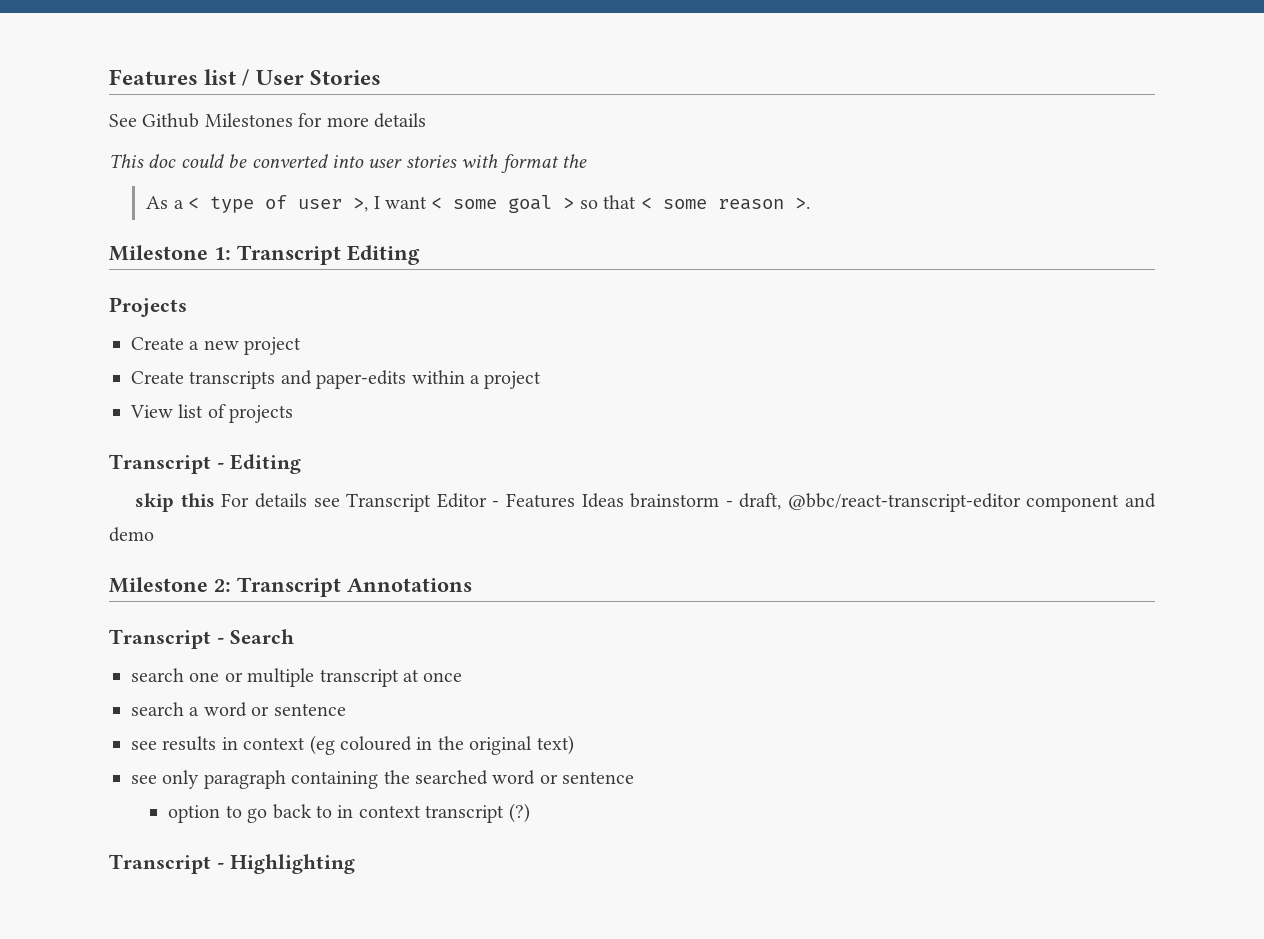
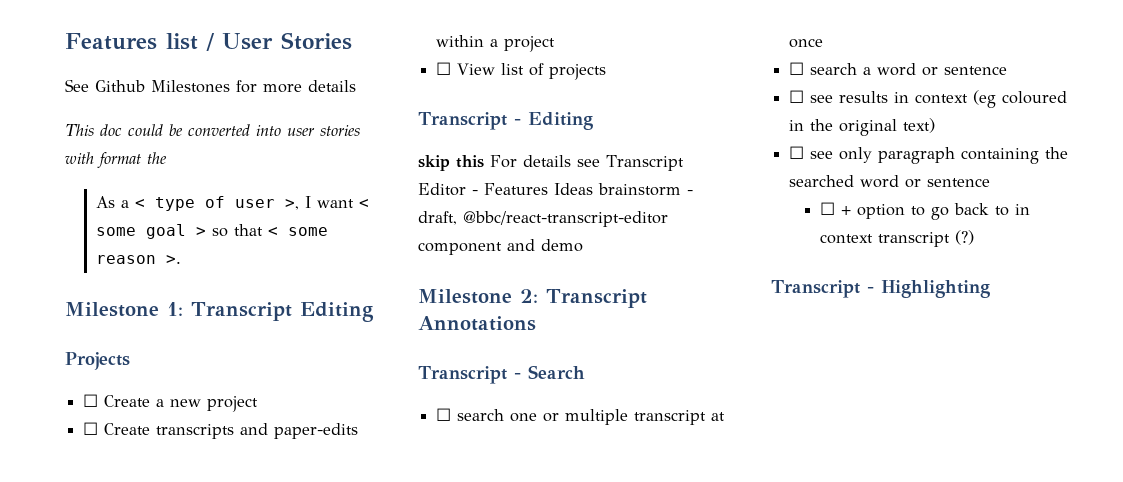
- Create a new project
+ ☐ Create a new project
- Create transcripts and paper-edits within a project
+ ☐ Create transcripts and paper-edits within a project
- View list of projects
+ ☐ View list of projects
- search one or multiple transcript at once
+ ☐ search one or multiple transcript at once
- search a word or sentence
+ ☐ search a word or sentence
- see results in context (eg coloured in the original text)
+ ☐ see results in context (eg coloured in the original text)
- see only paragraph containing the searched word or sentence
+ ☐ see only paragraph containing the searched word or sentence
- option to go back to in context transcript (?)
+ ☐ + option to go back to in context transcript (?)

